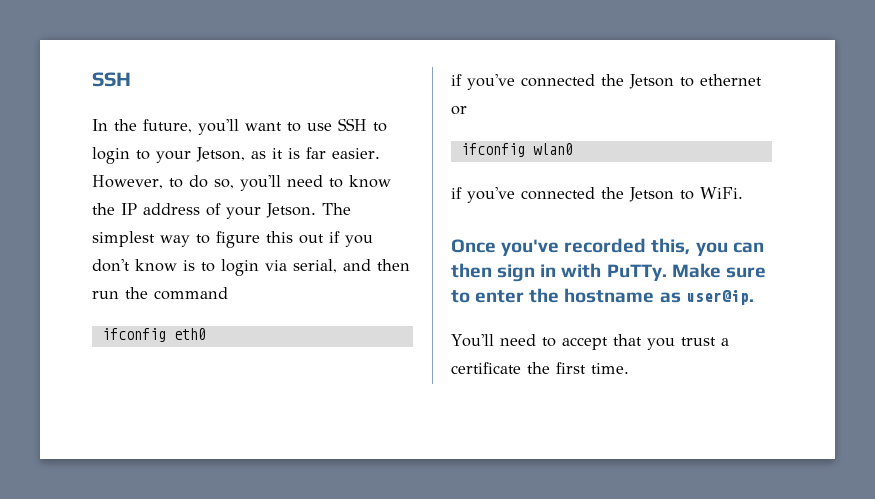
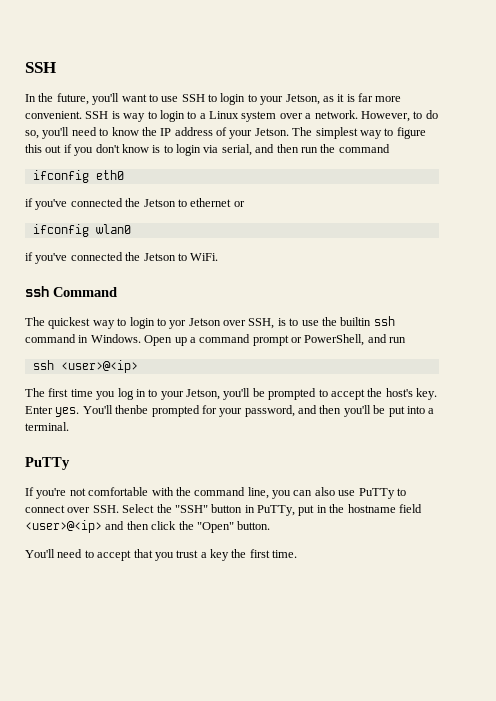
- In the future, you'll want to use SSH to login to your Jetson, as it is far easier.
+ In the future, you'll want to use SSH to login to your Jetson, as it is far more convenient. SSH is way to login to a Linux system over a network.
- Once you've recorded this, you can then sign in with PuTTy. Make sure to enter the hostname as user@ip.
+ ssh Command
+ The quickest way to login to yor Jetson over SSH, is to use the builtin ssh command in Windows. Open up a command prompt or PowerShell, and run
+ ssh <user>@<ip>
+ The first time you log in to your Jetson, you'll be prompted to accept the host's key. Enter yes. You'll thenbe prompted for your password, and then you'll be put into a terminal.
+ PuTTy
+ If you're not comfortable with the command line, you can also use PuTTy to connect over SSH. Select the "SSH" button in PuTTy, put in the hostname field <user>@<ip> and then click the "Open" button.
- You'll need to accept that you trust a certificate the first time.
+ You'll need to accept that you trust a key the first time.

